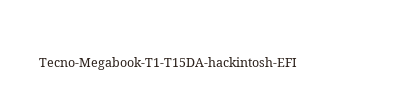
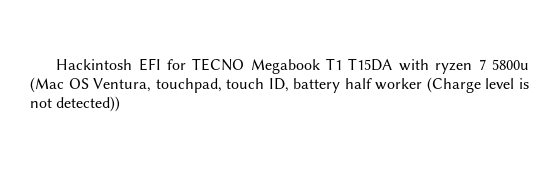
- Tecno-Megabook-T1-T15DA-hackintosh-EFI
+ Hackintosh EFI for TECNO Megabook T1 T15DA with ryzen 7 5800u (Mac OS Ventura, touchpad, touch ID, battery half worker (Charge level is not detected))

